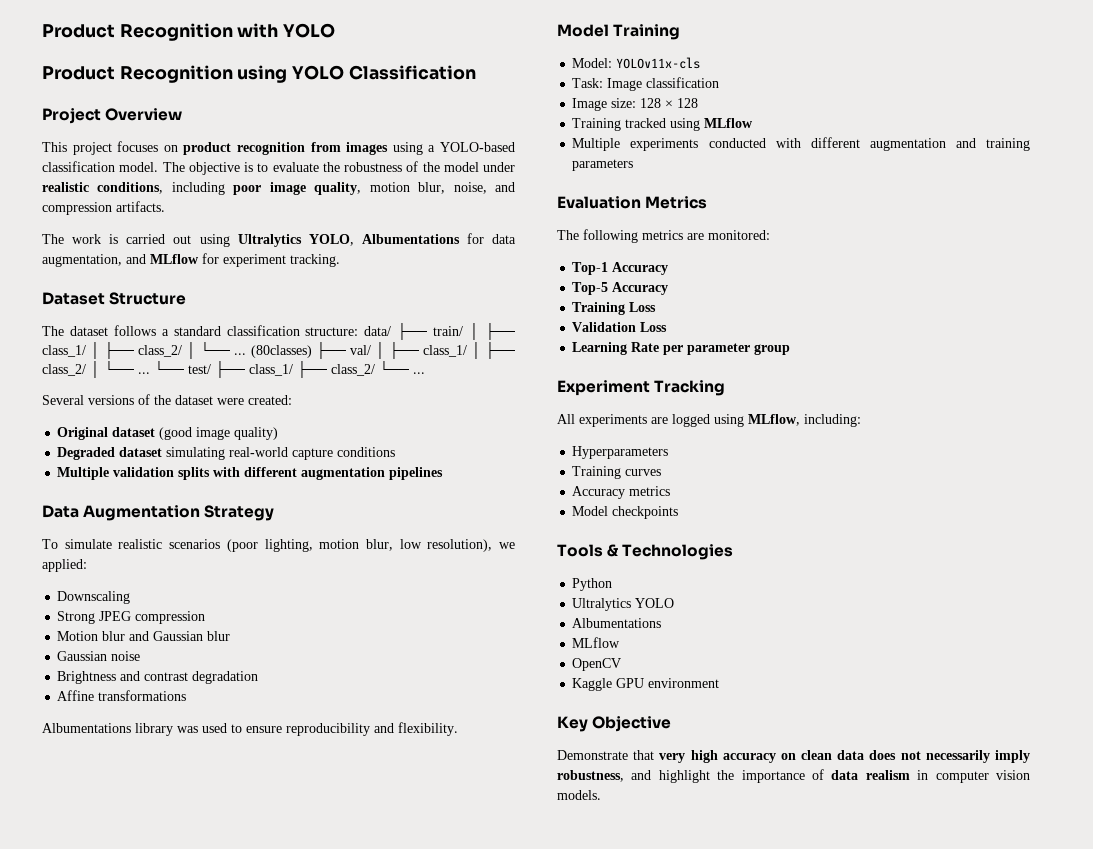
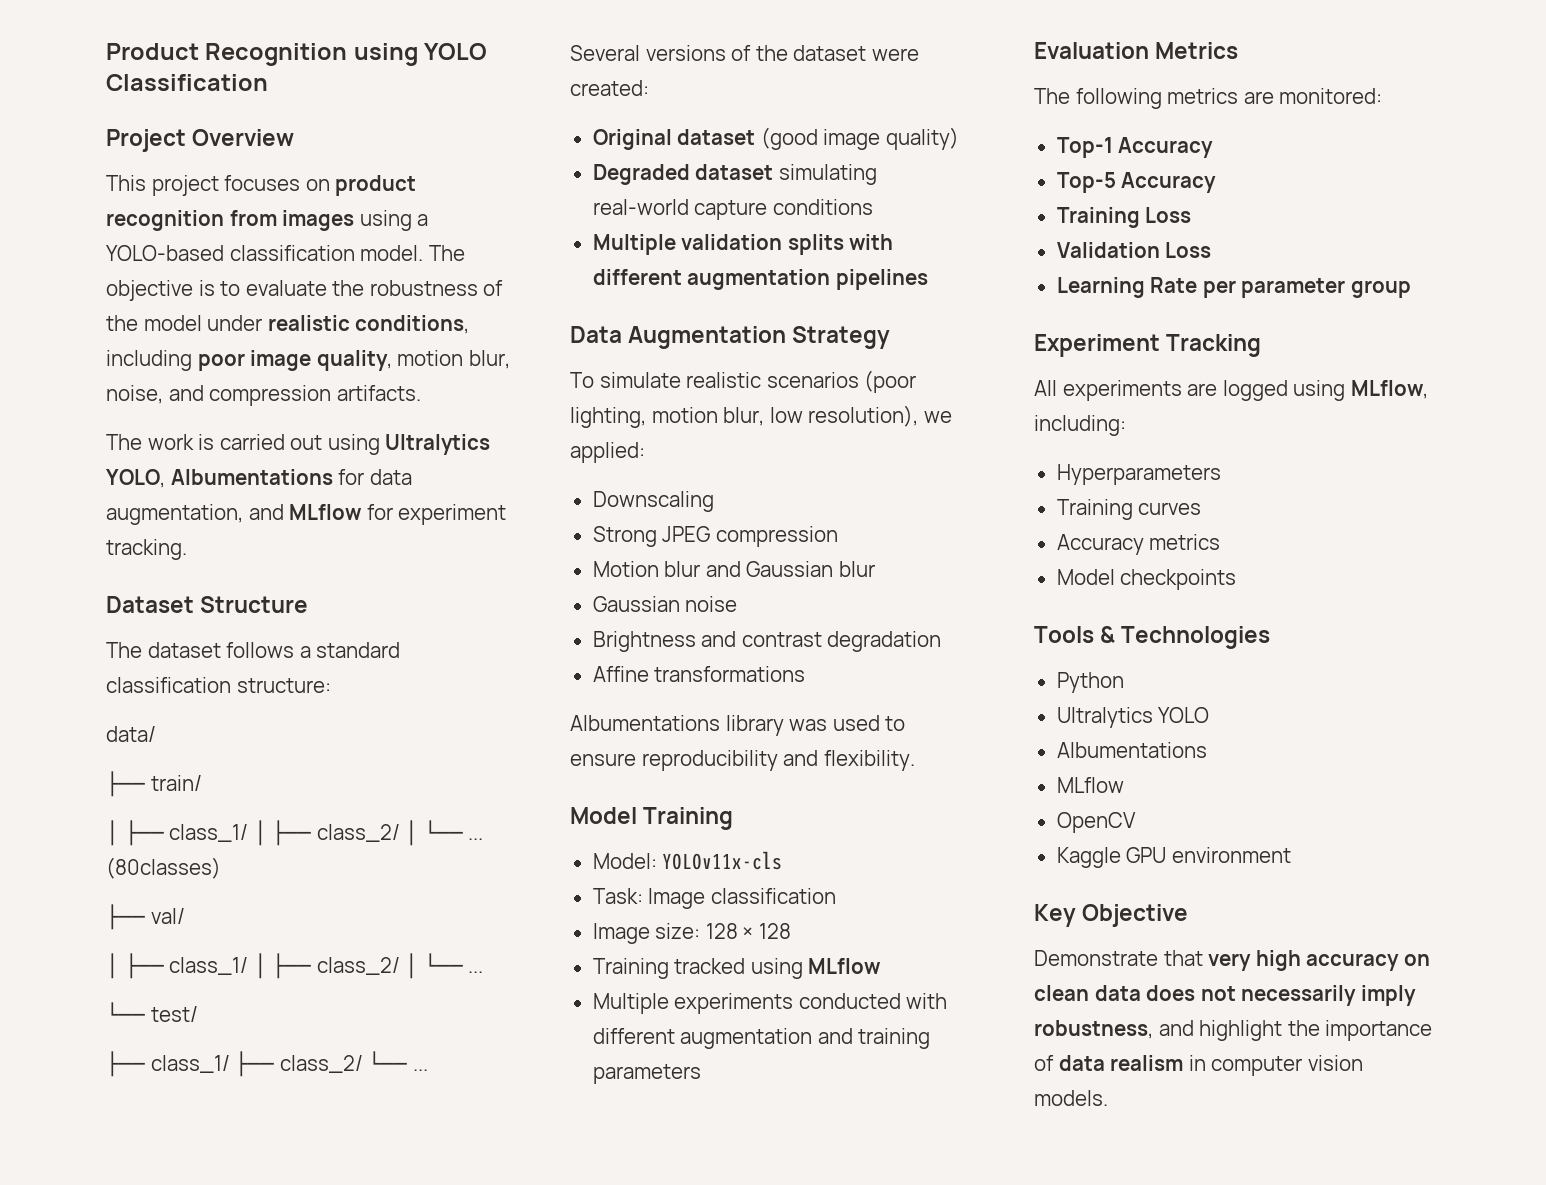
- Product Recognition with YOLO
- The dataset follows a standard classification structure: data/ ├── train/ │ ├── class_1/ │ ├── class_2/ │ └── ...
+ The dataset follows a standard classification structure:
+ data/
+ ├── train/
+ │ ├── class_1/ │ ├── class_2/ │ └── ...
- (80classes) ├── val/ │ ├── class_1/ │ ├── class_2/ │ └── ... └── test/ ├── class_1/ ├── class_2/ └── ...
+ (80classes)
+ ├── val/
+ │ ├── class_1/ │ ├── class_2/ │ └── ...
+ └── test/
+ ├── class_1/ ├── class_2/ └── ...

